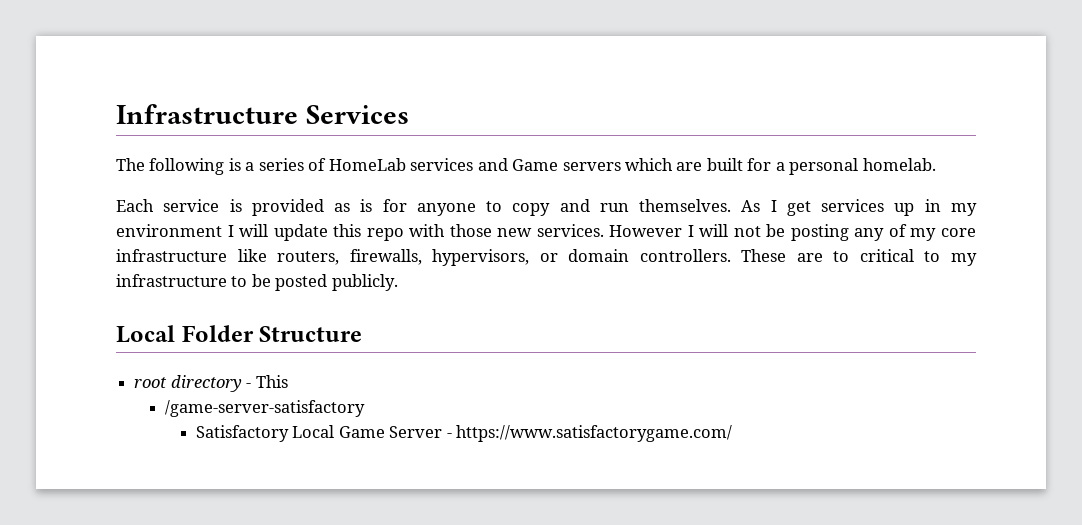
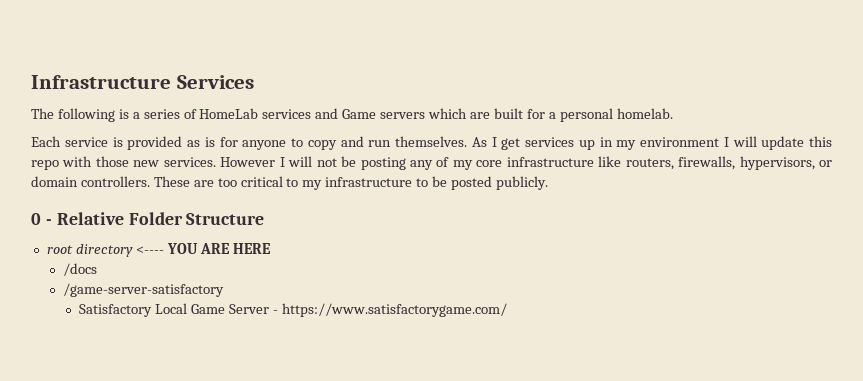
- These are to critical to my infrastructure to be posted publicly.
+ These are too critical to my infrastructure to be posted publicly.
- Local Folder Structure
+ 0 - Relative Folder Structure
- root directory - This
+ root directory <---- YOU ARE HERE
+ /docs

